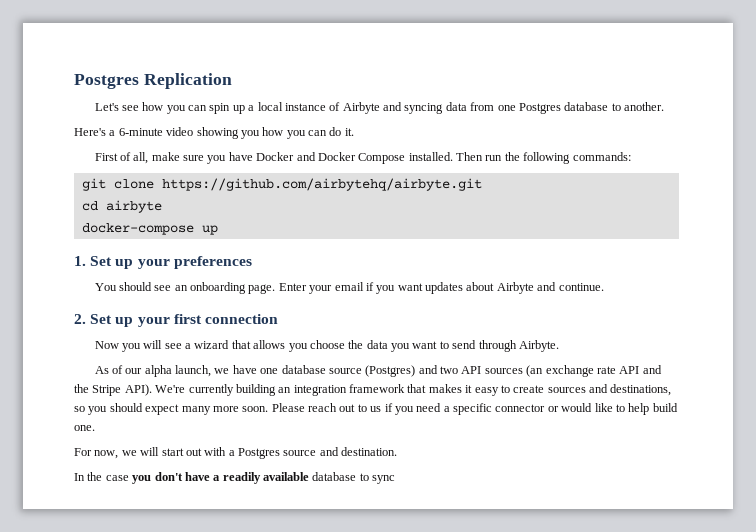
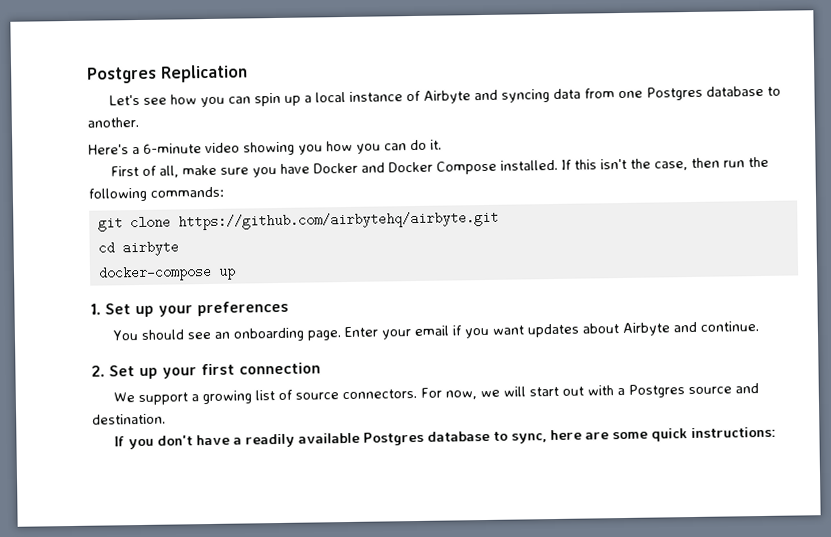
- Then run the following commands:
+ If this isn't the case, then run the following commands:
- Now you will see a wizard that allows you choose the data you want to send through Airbyte.
- As of our alpha launch, we have one database source (Postgres) and two API sources (an exchange rate API and the Stripe API). We're currently building an integration framework that makes it easy to create sources and destinations, so you should expect many more soon. Please reach out to us if you need a specific connector or would like to help build one.
- For now, we will start out with a Postgres source and destination.
+ We support a growing list of source connectors. For now, we will start out with a Postgres source and destination.
- In the case you don't have a readily available database to sync
+ If you don't have a readily available Postgres database to sync, here are some quick instructions:

